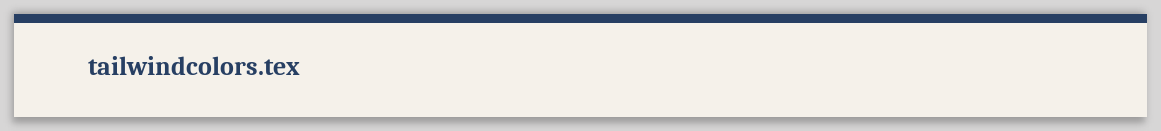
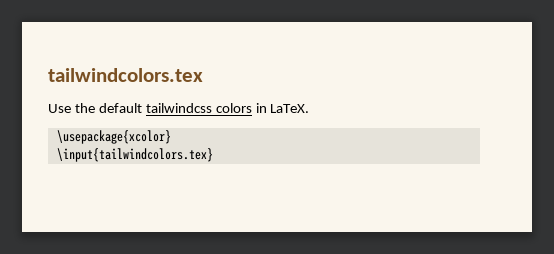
+ Use the default tailwindcss colors in LaTeX.
+ \usepackage{xcolor}
+ \input{tailwindcolors.tex}

